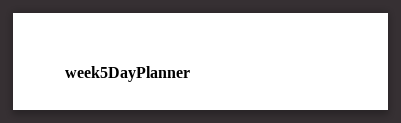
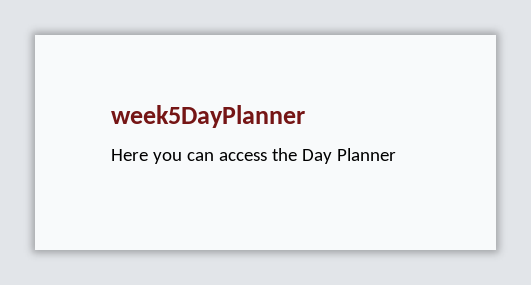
+ Here you can access the Day Planner

